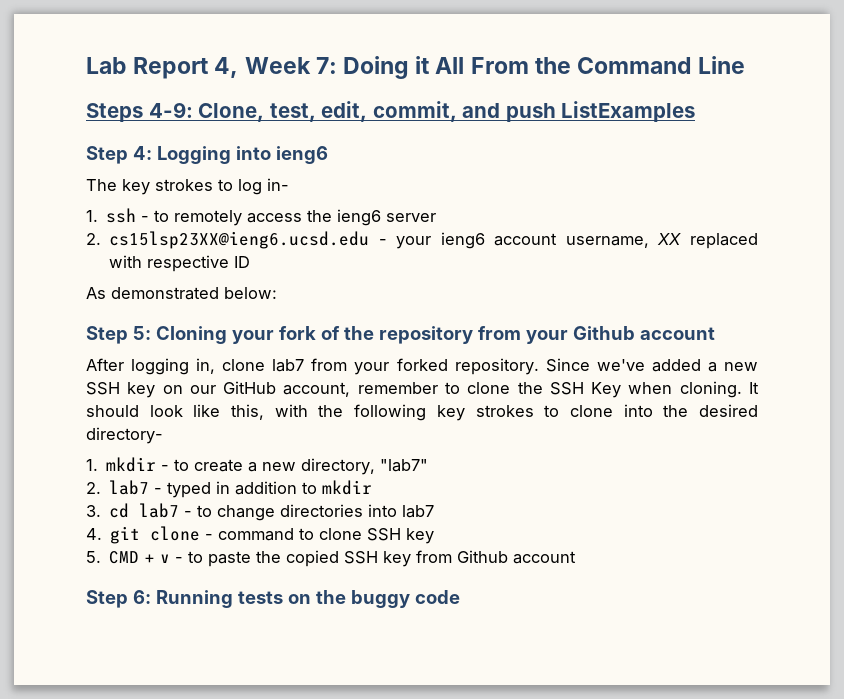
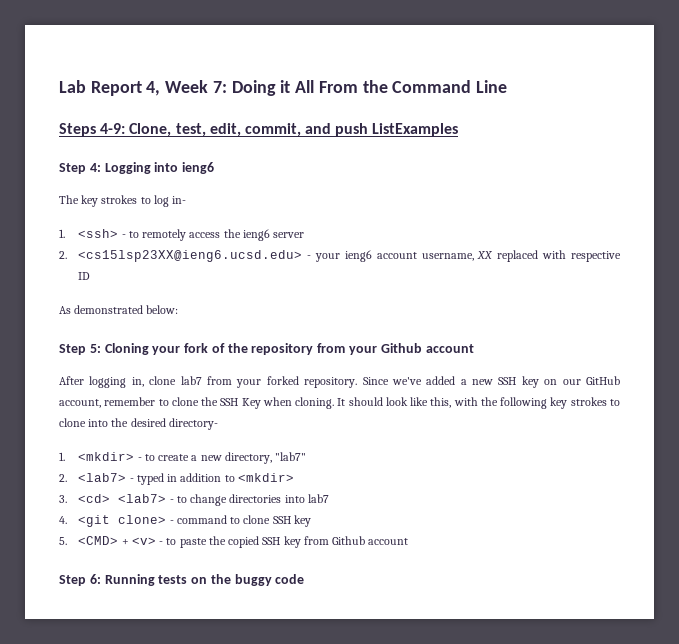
- 1. ssh - to remotely access the ieng6 server
+ 1. <ssh> - to remotely access the ieng6 server
- 2. cs15lsp23XX@ieng6.ucsd.edu - your ieng6 account username, XX replaced with respective ID
+ 2. <cs15lsp23XX@ieng6.ucsd.edu> - your ieng6 account username, XX replaced with respective ID
- 1. mkdir - to create a new directory, "lab7"
+ 1. <mkdir> - to create a new directory, "lab7"
- 2. lab7 - typed in addition to mkdir
+ 2. <lab7> - typed in addition to <mkdir>
- 3. cd lab7 - to change directories into lab7
+ 3. <cd> <lab7> - to change directories into lab7
- 4. git clone - command to clone SSH key
+ 4. <git clone> - command to clone SSH key
- 5. CMD + v - to paste the copied SSH key from Github account
+ 5. <CMD> + <v> - to paste the copied SSH key from Github account

